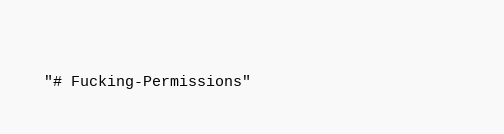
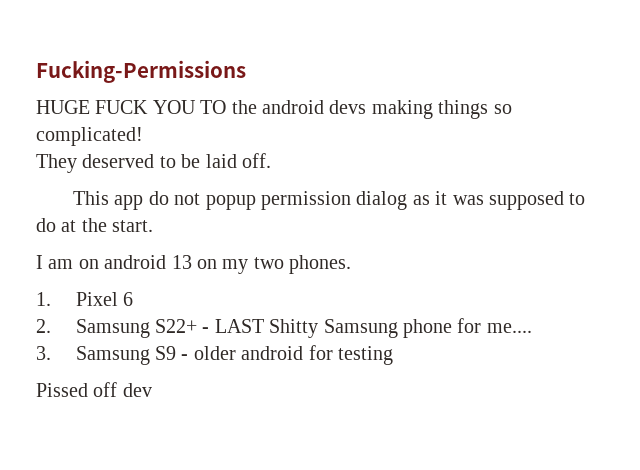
- "# Fucking-Permissions"
+ Fucking-Permissions
+ HUGE FUCK YOU TO the android devs making things so complicated!
+ They deserved to be laid off.
+ This app do not popup permission dialog as it was supposed to do at the start.
+ I am on android 13 on my two phones.
+ 1. Pixel 6
+ 2. Samsung S22+ - LAST Shitty Samsung phone for me....
+ 3. Samsung S9 - older android for testing
+ Pissed off dev

